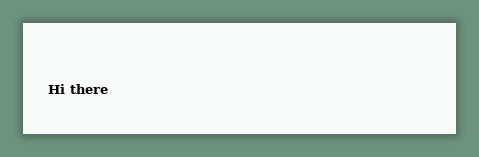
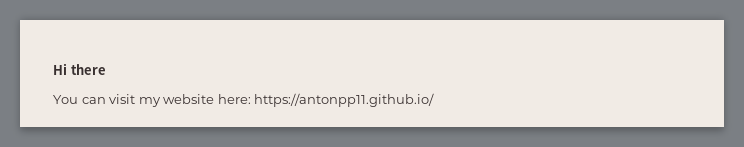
+ You can visit my website here: https://antonpp11.github.io/

